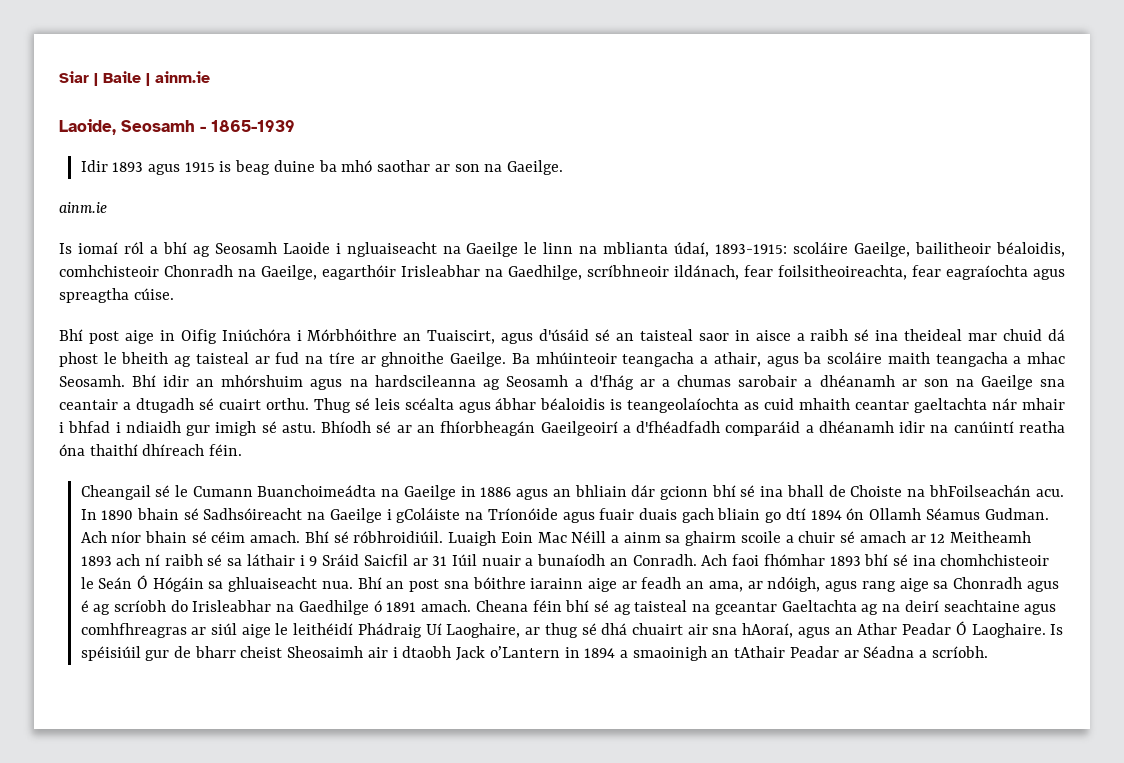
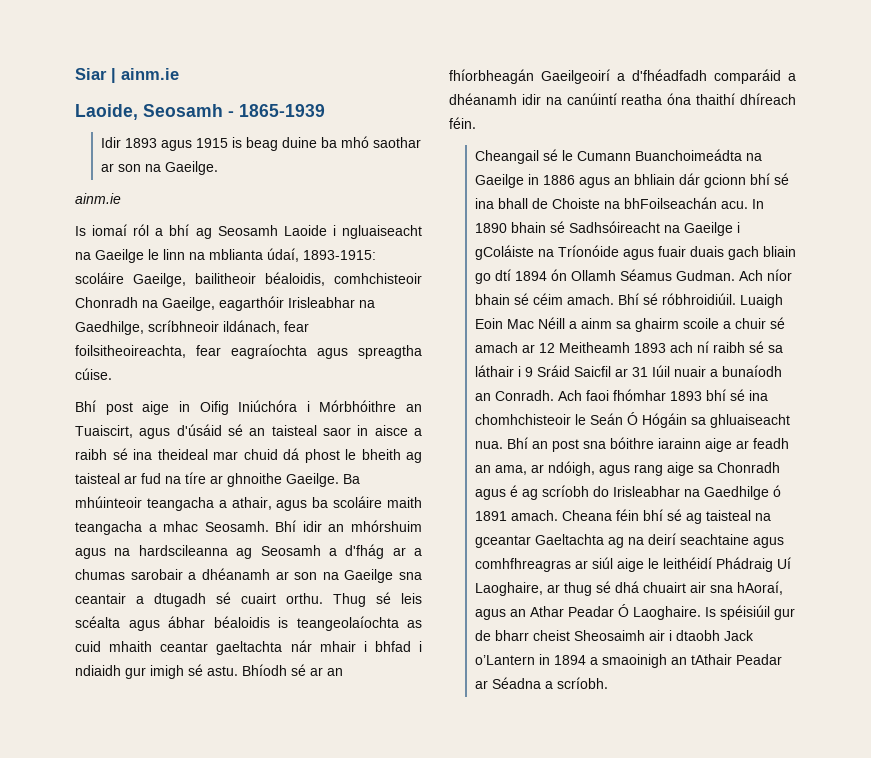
- Siar | Baile | ainm.ie
+ Siar | ainm.ie

